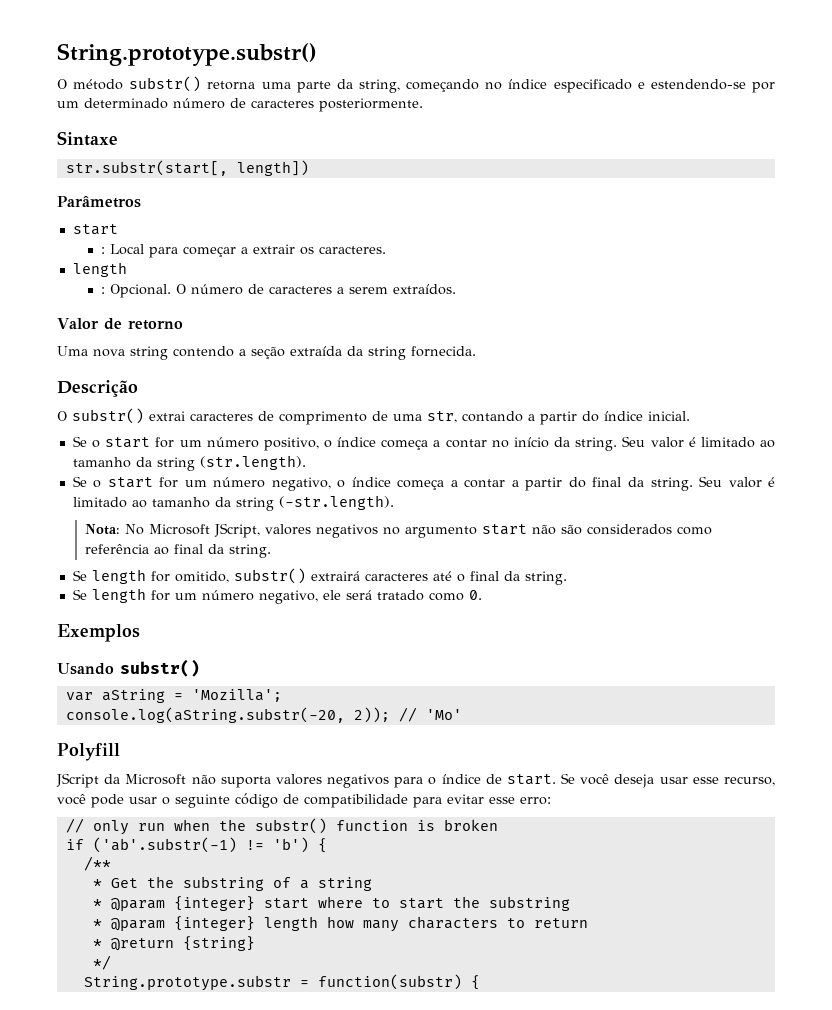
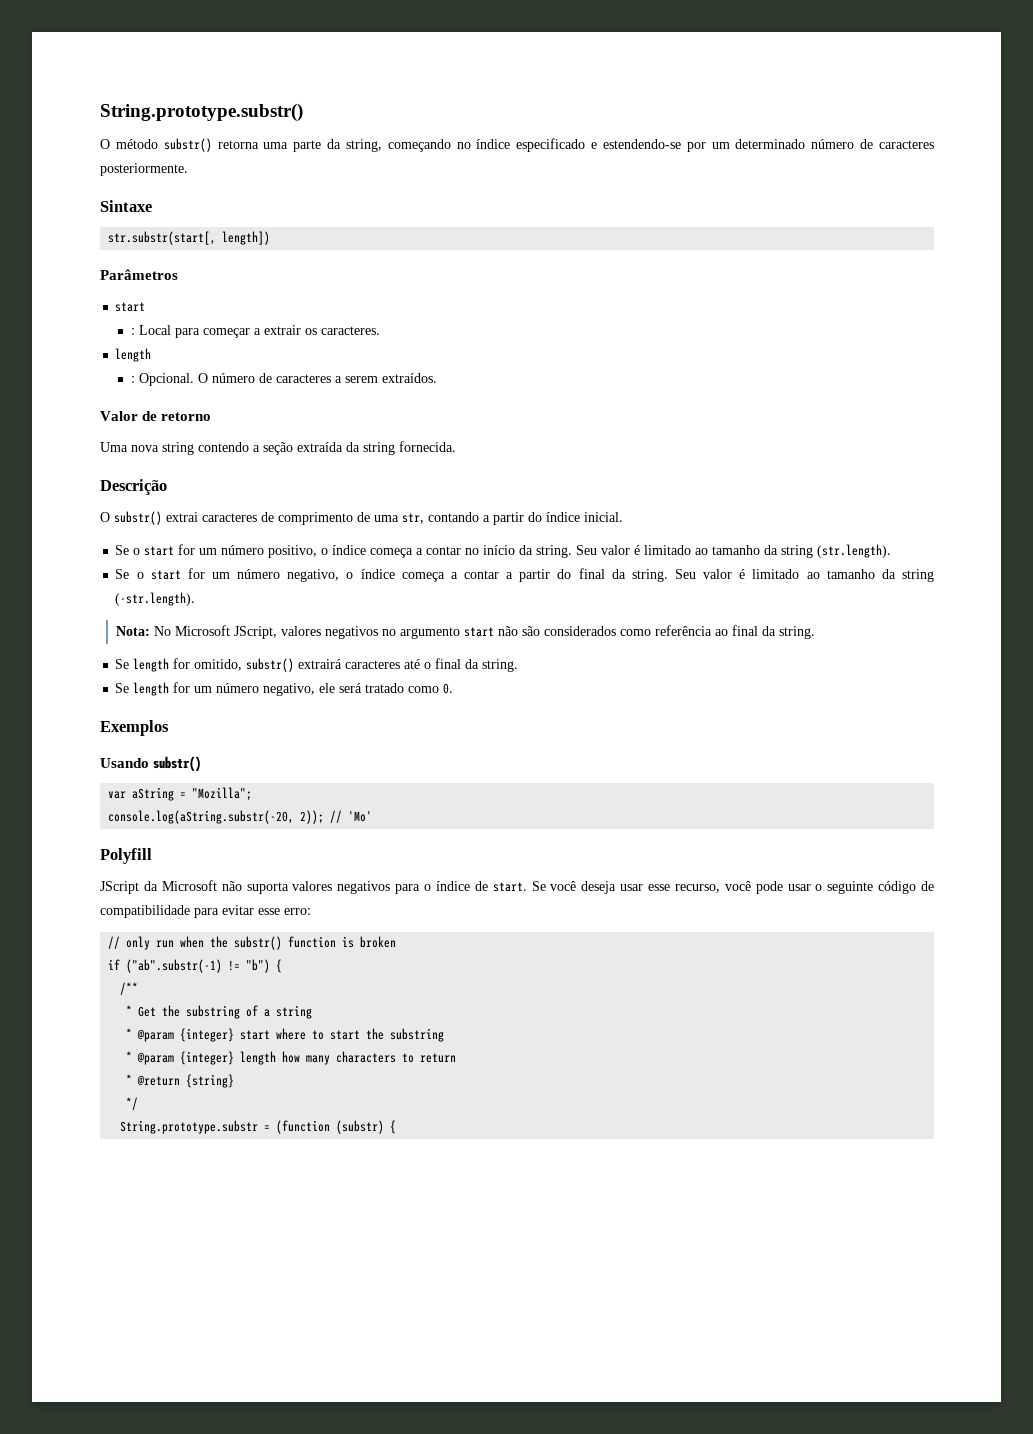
- var aString = 'Mozilla';
+ var aString = "Mozilla";
- if ('ab'.substr(-1) != 'b') {
+ if ("ab".substr(-1) != "b") {
- String.prototype.substr = function(substr) {
+ String.prototype.substr = (function (substr) {

